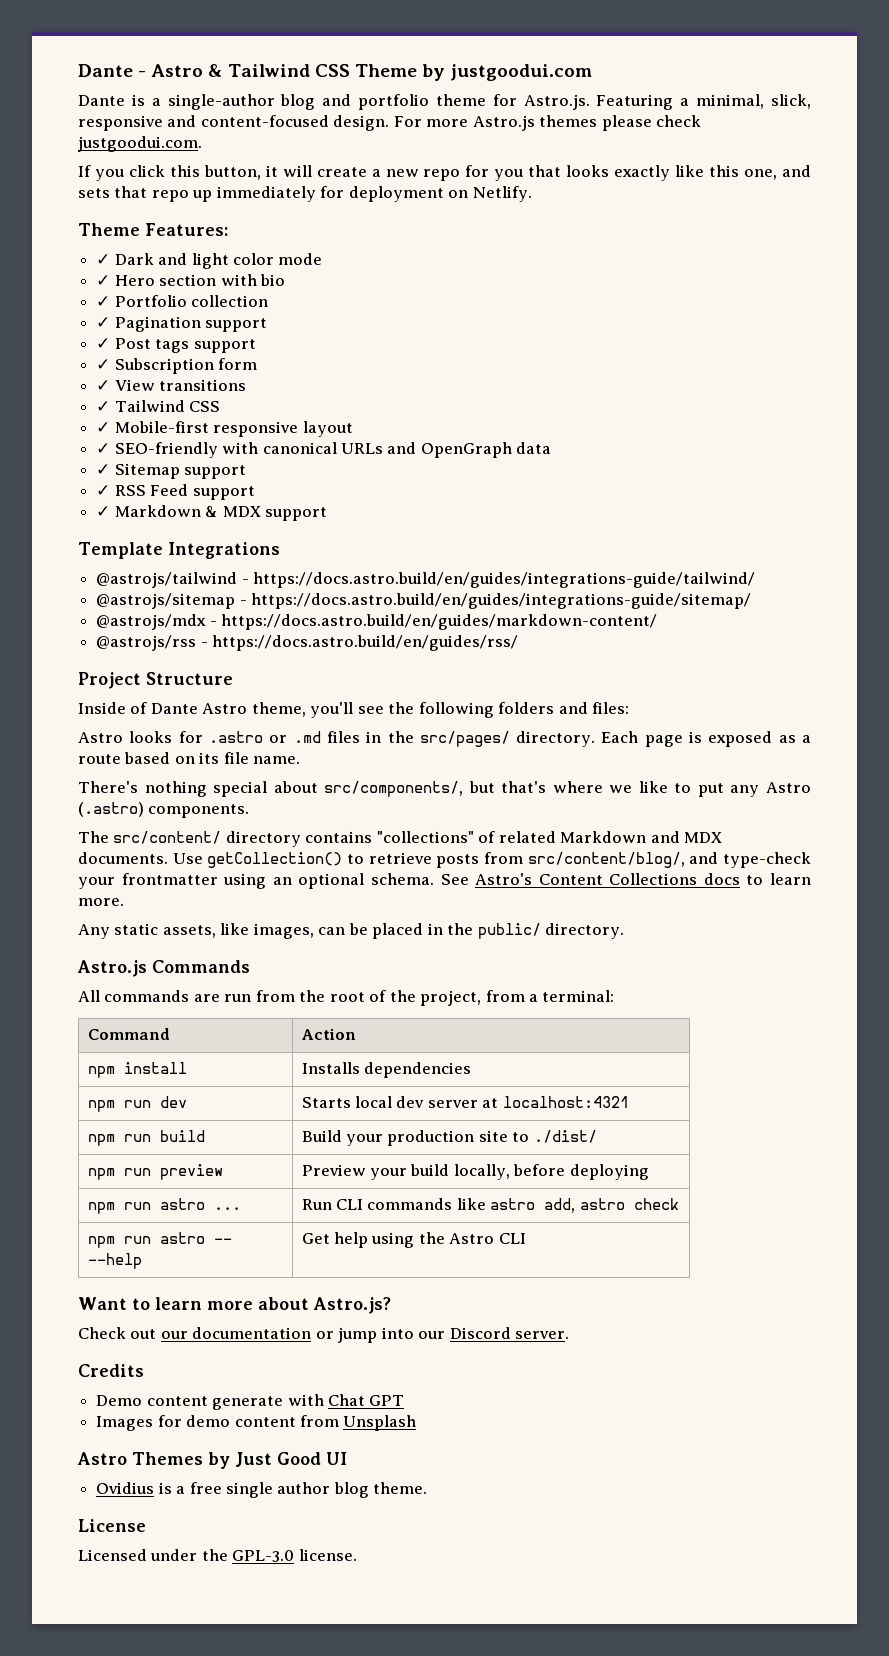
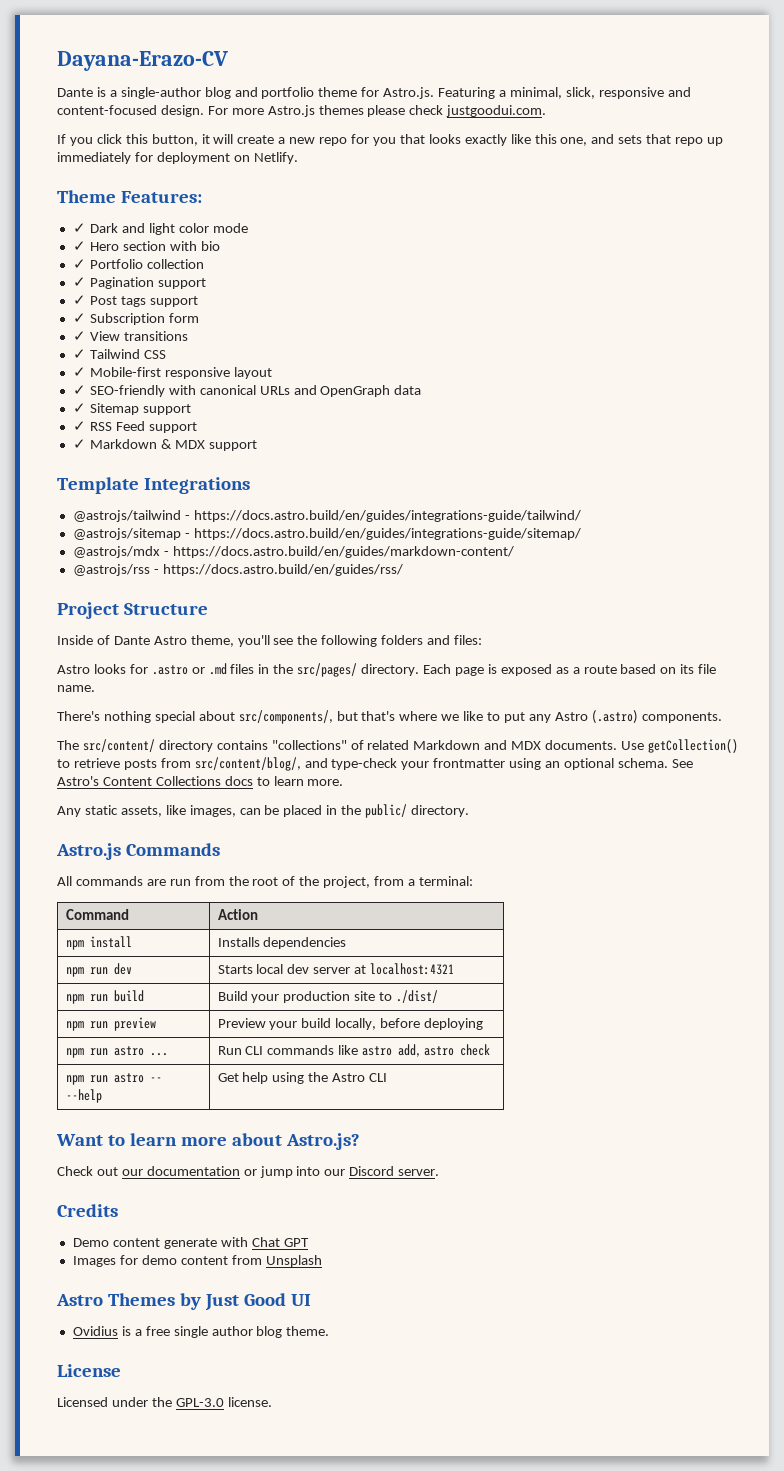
- Dante - Astro & Tailwind CSS Theme by justgoodui.com
+ Dayana-Erazo-CV

